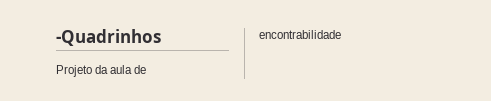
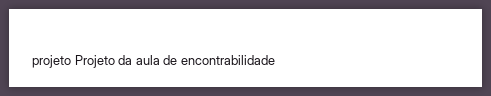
- -Quadrinhos
- Projeto da aula de encontrabilidade
+ projeto Projeto da aula de encontrabilidade

